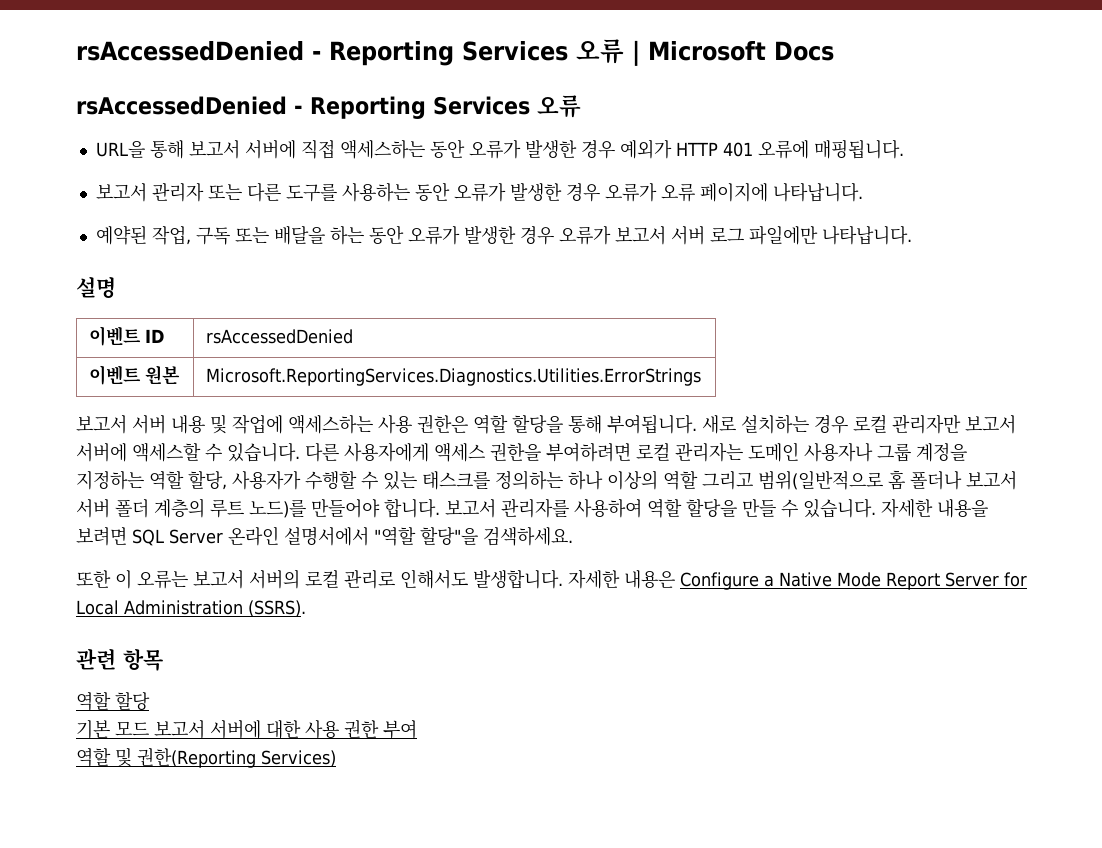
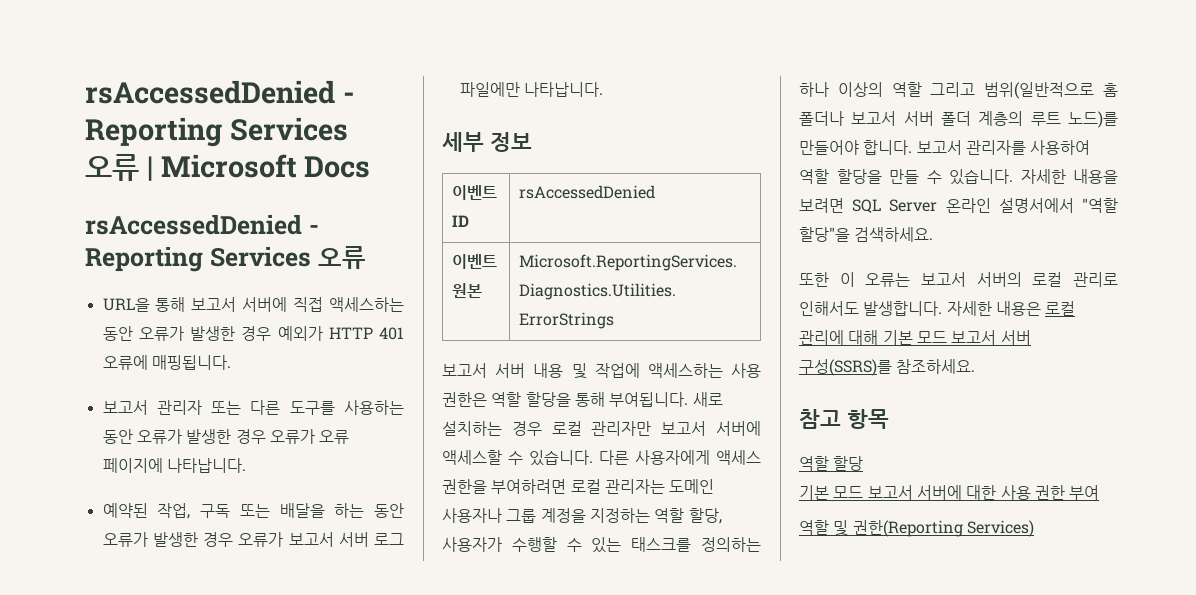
- 설명
+ 세부 정보
- 자세한 내용은 Configure a Native Mode Report Server for Local Administration (SSRS).
- 관련 항목
+ 자세한 내용은 로컬 관리에 대해 기본 모드 보고서 서버 구성(SSRS)를 참조하세요.
+ 참고 항목

